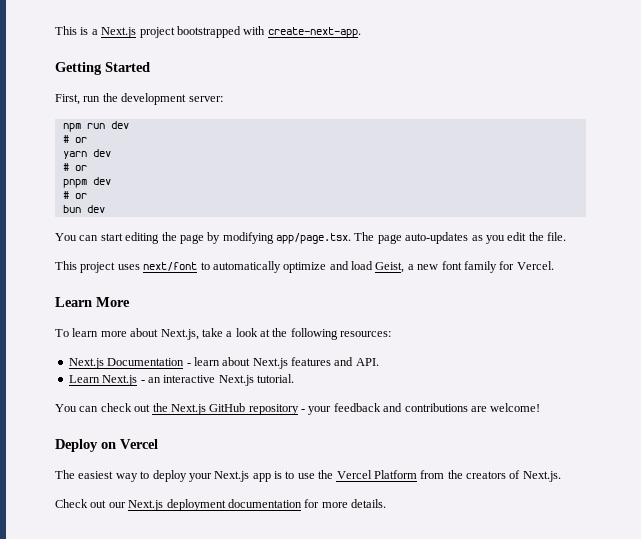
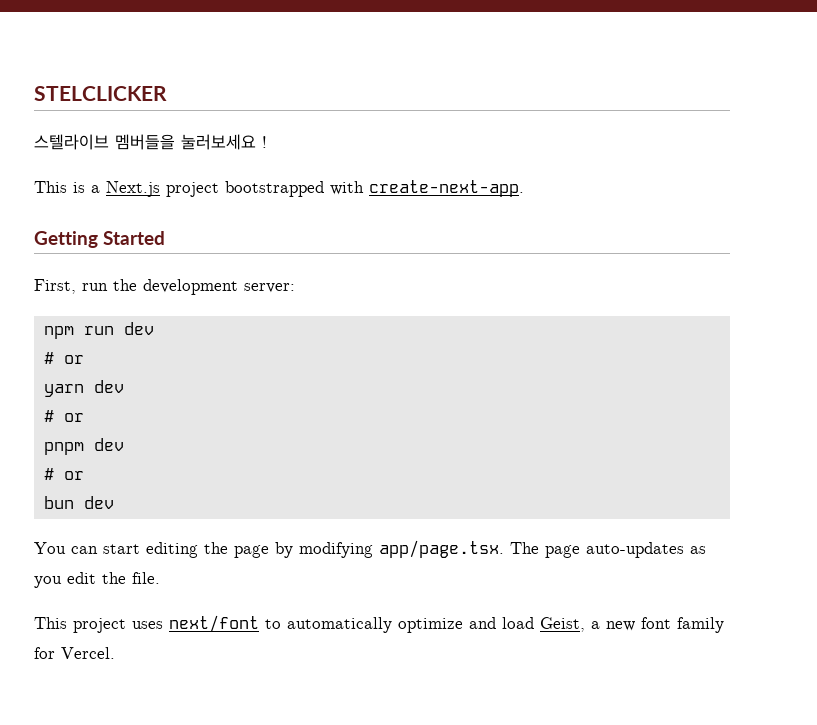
+ STELCLICKER
+ 스텔라이브 멤버들을 눌러보세요 !
- Learn More
- To learn more about Next.js, take a look at the following resources:
- Next.js Documentation - learn about Next.js features and API.
- Learn Next.js - an interactive Next.js tutorial.
- You can check out the Next.js GitHub repository - your feedback and contributions are welcome!
- Deploy on Vercel
- The easiest way to deploy your Next.js app is to use the Vercel Platform from the creators of Next.js.
- Check out our Next.js deployment documentation for more details.

